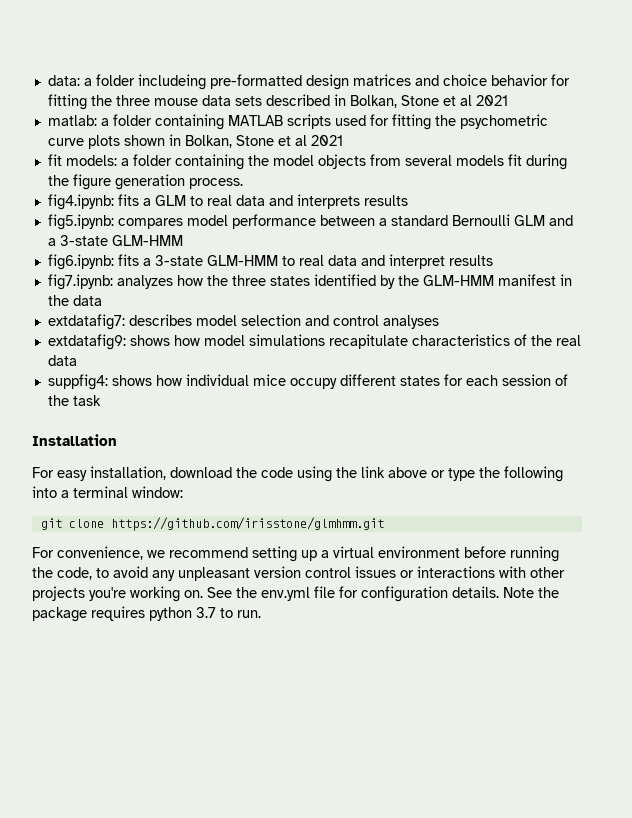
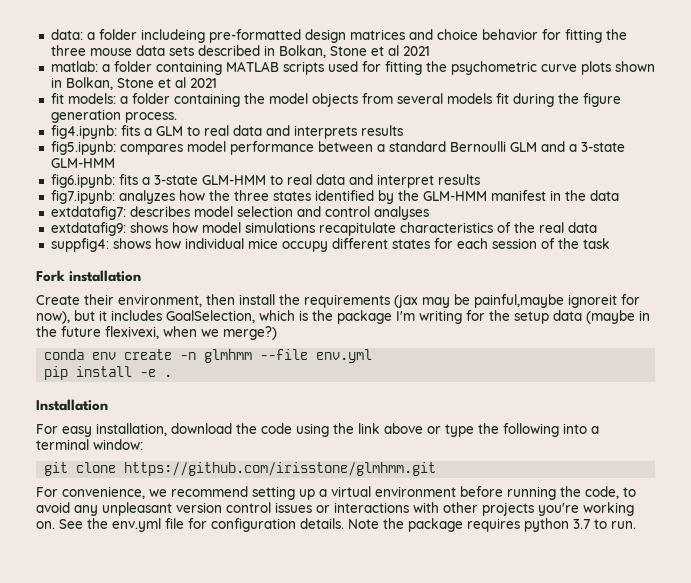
+ Fork installation
+ Create their environment, then install the requirements (jax may be painful,maybe ignoreit for now), but it includes GoalSelection, which is the package I'm writing for the setup data (maybe in the future flexivexi, when we merge?)
+ conda env create -n glmhmm --file env.yml
+ pip install -e .

